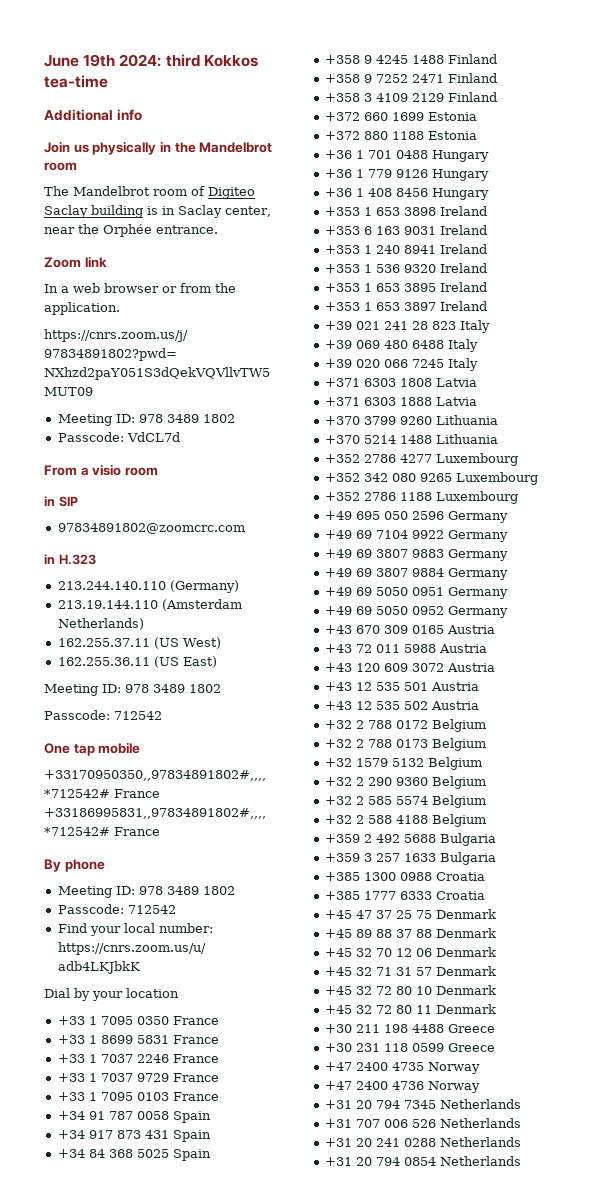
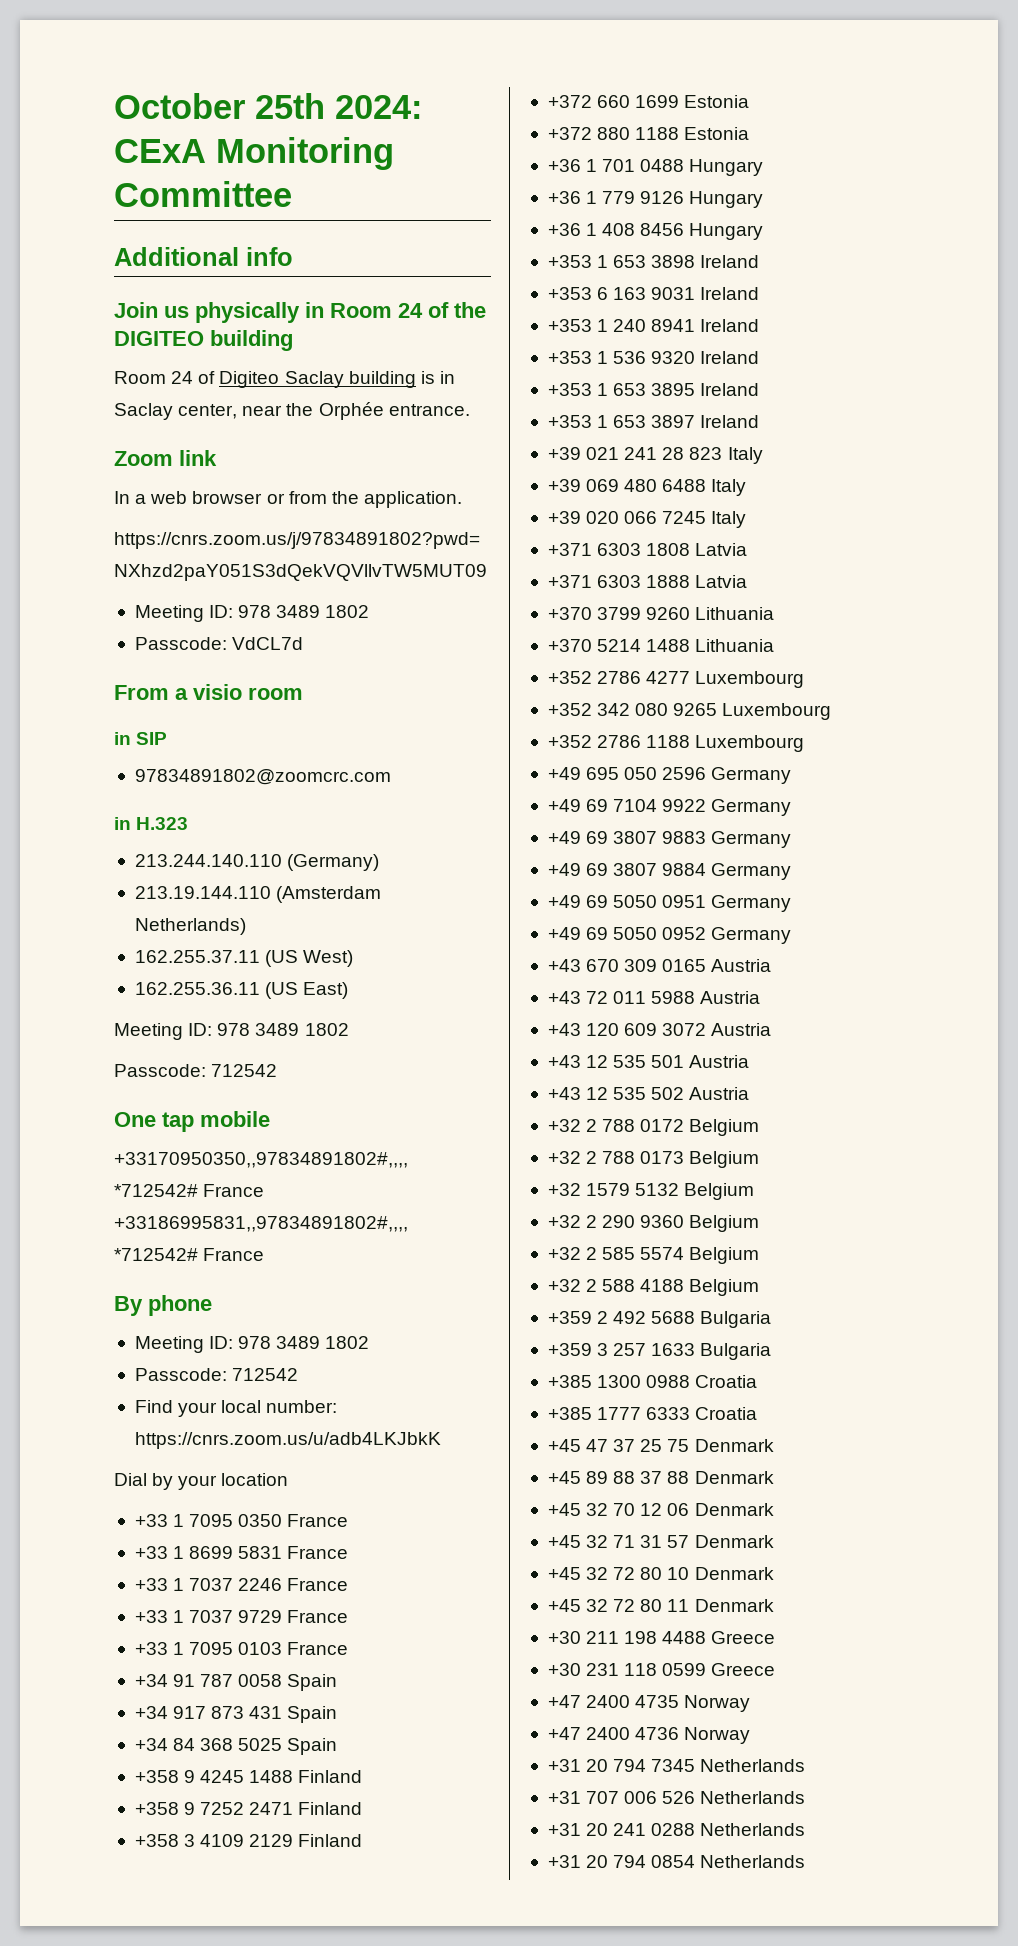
- June 19th 2024: third Kokkos tea-time
+ October 25th 2024: CExA Monitoring Committee
- Join us physically in the Mandelbrot room
- The Mandelbrot room of Digiteo Saclay building is in Saclay center, near the Orphée entrance.
+ Join us physically in Room 24 of the DIGITEO building
+ Room 24 of Digiteo Saclay building is in Saclay center, near the Orphée entrance.

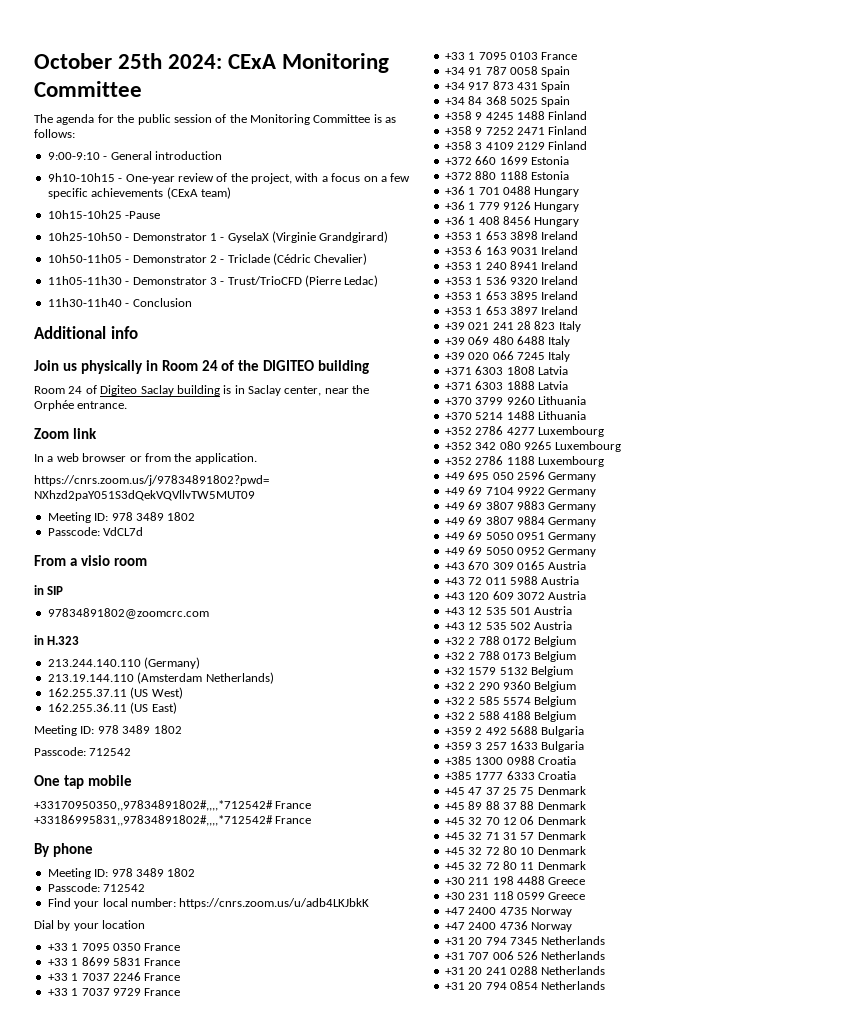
+ The agenda for the public session of the Monitoring Committee is as follows:
+ 9:00-9:10 - General introduction
+ 9h10-10h15 - One-year review of the project, with a focus on a few specific achievements (CExA team)
+ 10h15-10h25 -Pause
+ 10h25-10h50 - Demonstrator 1 - GyselaX (Virginie Grandgirard)
+ 10h50-11h05 - Demonstrator 2 - Triclade (Cédric Chevalier)
+ 11h05-11h30 - Demonstrator 3 - Trust/TrioCFD (Pierre Ledac)
+ 11h30-11h40 - Conclusion

